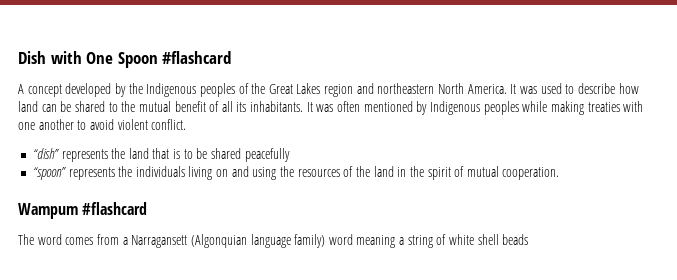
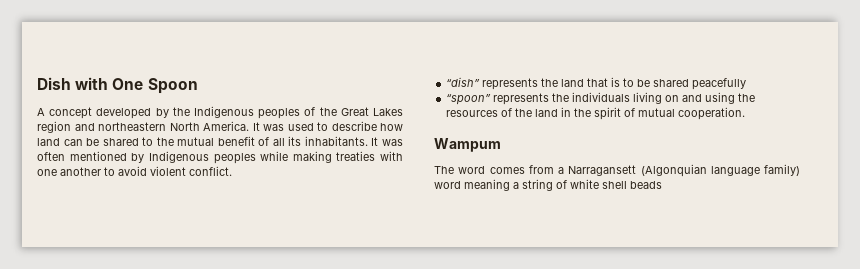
- Dish with One Spoon #flashcard
+ Dish with One Spoon
- Wampum #flashcard
+ Wampum

